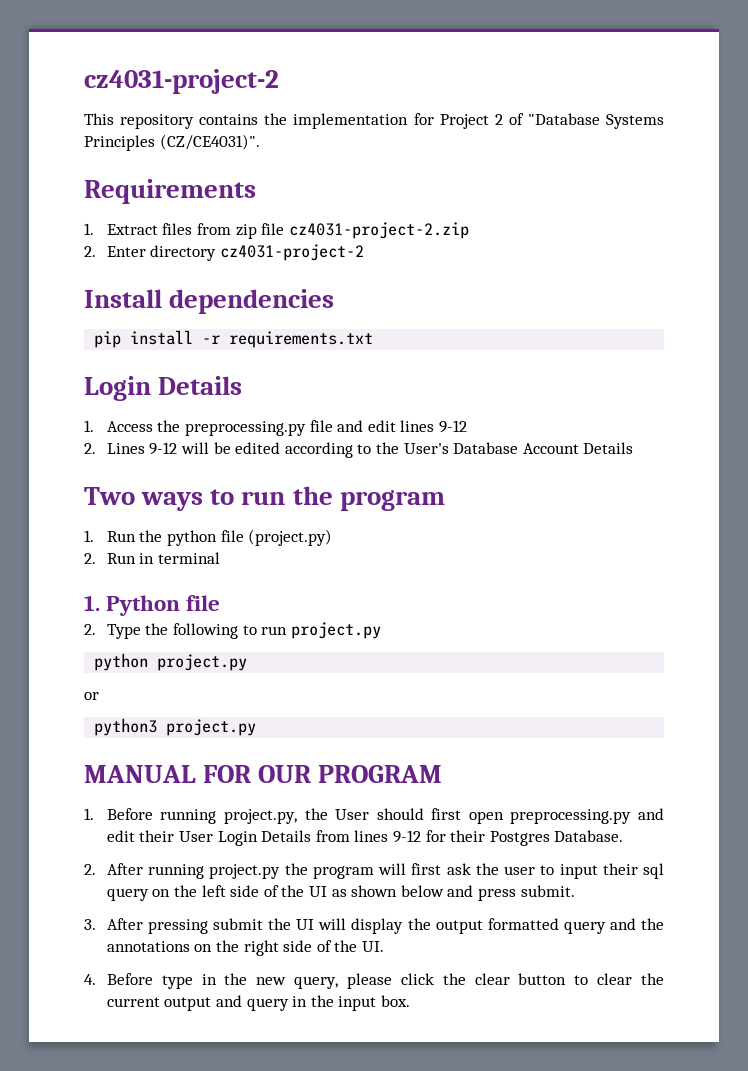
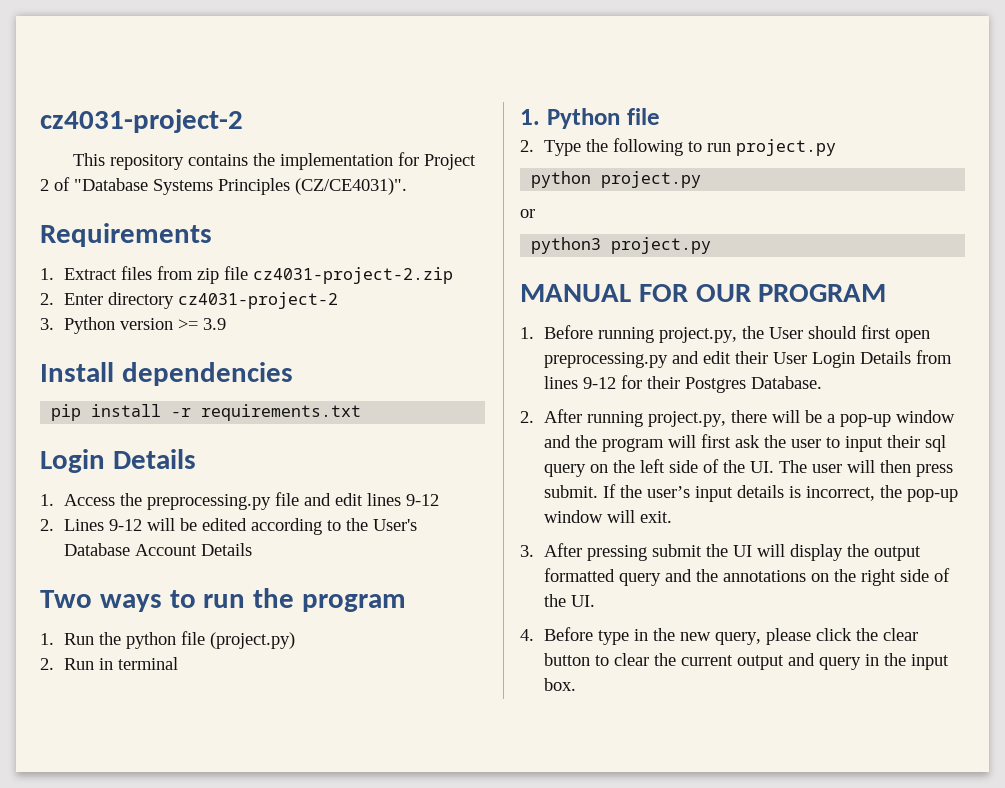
+ 3. Python version >= 3.9
- 2. After running project.py the program will first ask the user to input their sql query on the left side of the UI as shown below and press submit.
+ 2. After running project.py, there will be a pop-up window and the program will first ask the user to input their sql query on the left side of the UI. The user will then press submit. If the user’s input details is incorrect, the pop-up window will exit.

